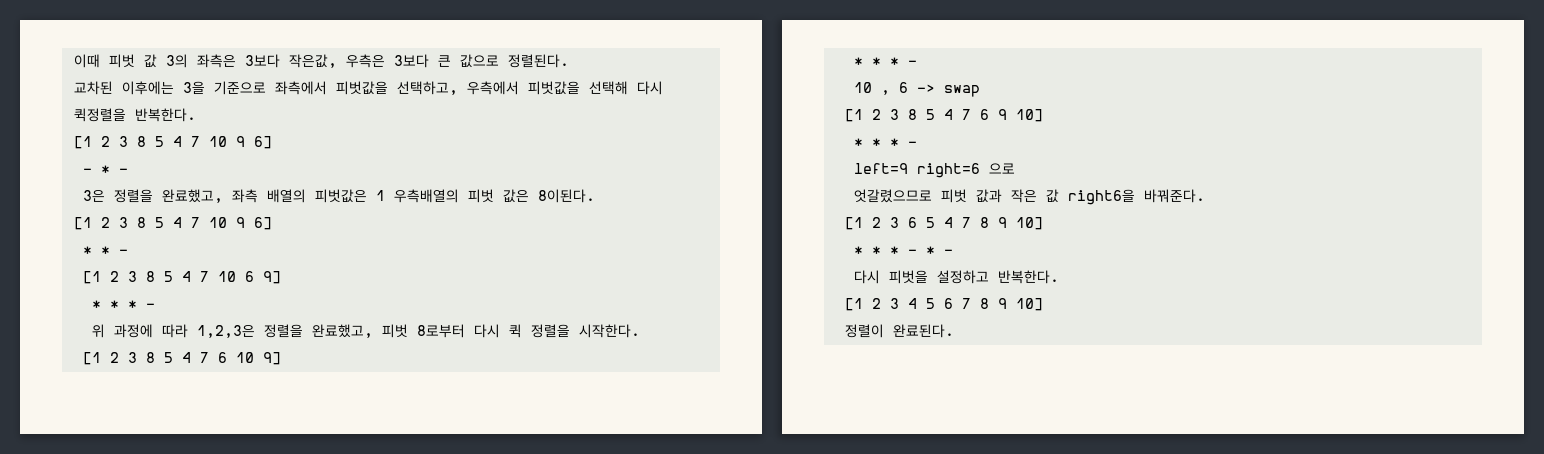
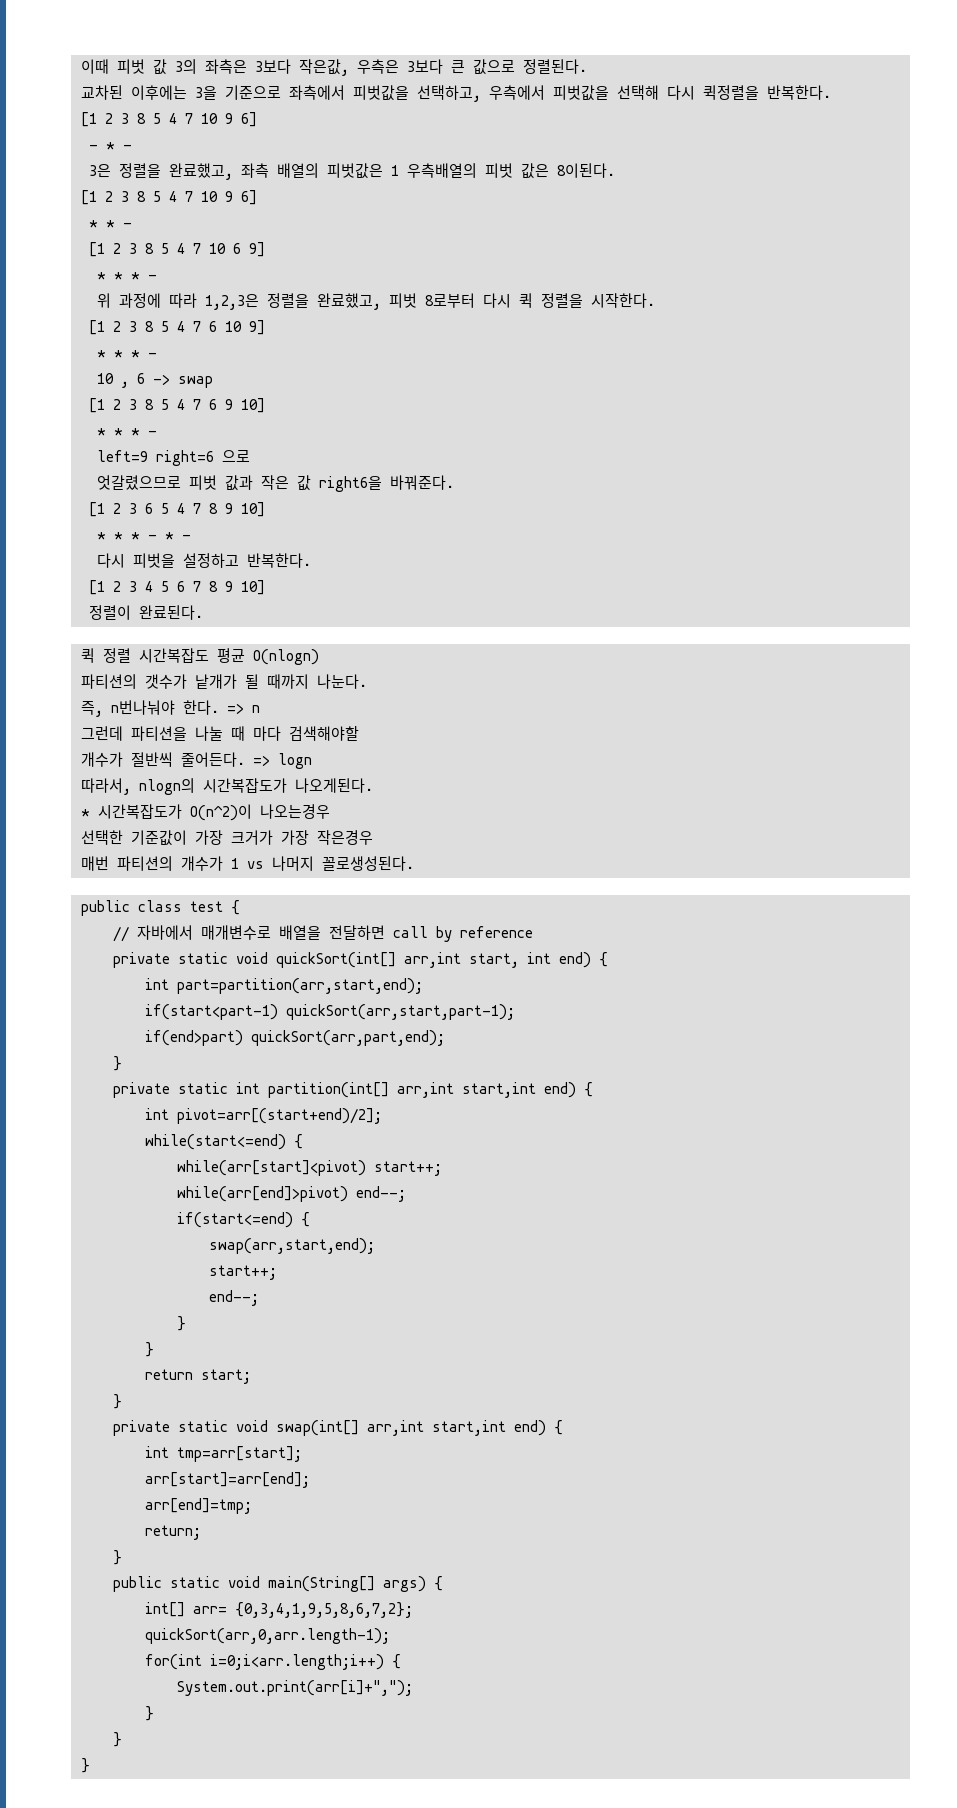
+ 퀵 정렬 시간복잡도 평균 O(nlogn)
+ 파티션의 갯수가 낱개가 될 때까지 나눈다.
+ 즉, n번나눠야 한다. => n
+ 그런데 파티션을 나눌 때 마다 검색해야할
+ 개수가 절반씩 줄어든다. => logn
+ 따라서, nlogn의 시간복잡도가 나오게된다.
+ * 시간복잡도가 O(n^2)이 나오는경우
+ 선택한 기준값이 가장 크거가 가장 작은경우
+ 매번 파티션의 개수가 1 vs 나머지 꼴로생성된다.
+ public class test {
+ // 자바에서 매개변수로 배열을 전달하면 call by reference
+ private static void quickSort(int[] arr,int start, int end) {
+ int part=partition(arr,start,end);
+ if(start<part-1) quickSort(arr,start,part-1);
+ if(end>part) quickSort(arr,part,end);
+ }
+ private static int partition(int[] arr,int start,int end) {
+ int pivot=arr[(start+end)/2];
+ while(start<=end) {
+ while(arr[start]<pivot) start++;
+ while(arr[end]>pivot) end--;
+ if(start<=end) {
+ swap(arr,start,end);
+ start++;
+ end--;
+ }
+ }
+ return start;
+ }
+ private static void swap(int[] arr,int start,int end) {
+ int tmp=arr[start];
+ arr[start]=arr[end];
+ arr[end]=tmp;
+ return;
+ }
+ public static void main(String[] args) {
+ int[] arr= {0,3,4,1,9,5,8,6,7,2};
+ quickSort(arr,0,arr.length-1);
+ for(int i=0;i<arr.length;i++) {
+ System.out.print(arr[i]+",");
+ }
+ }
+ }

